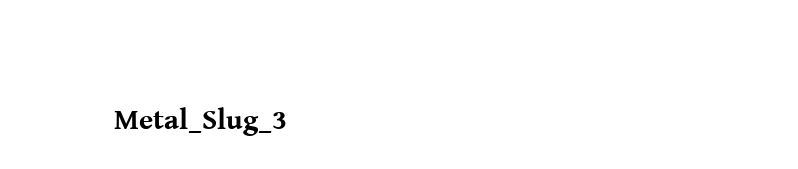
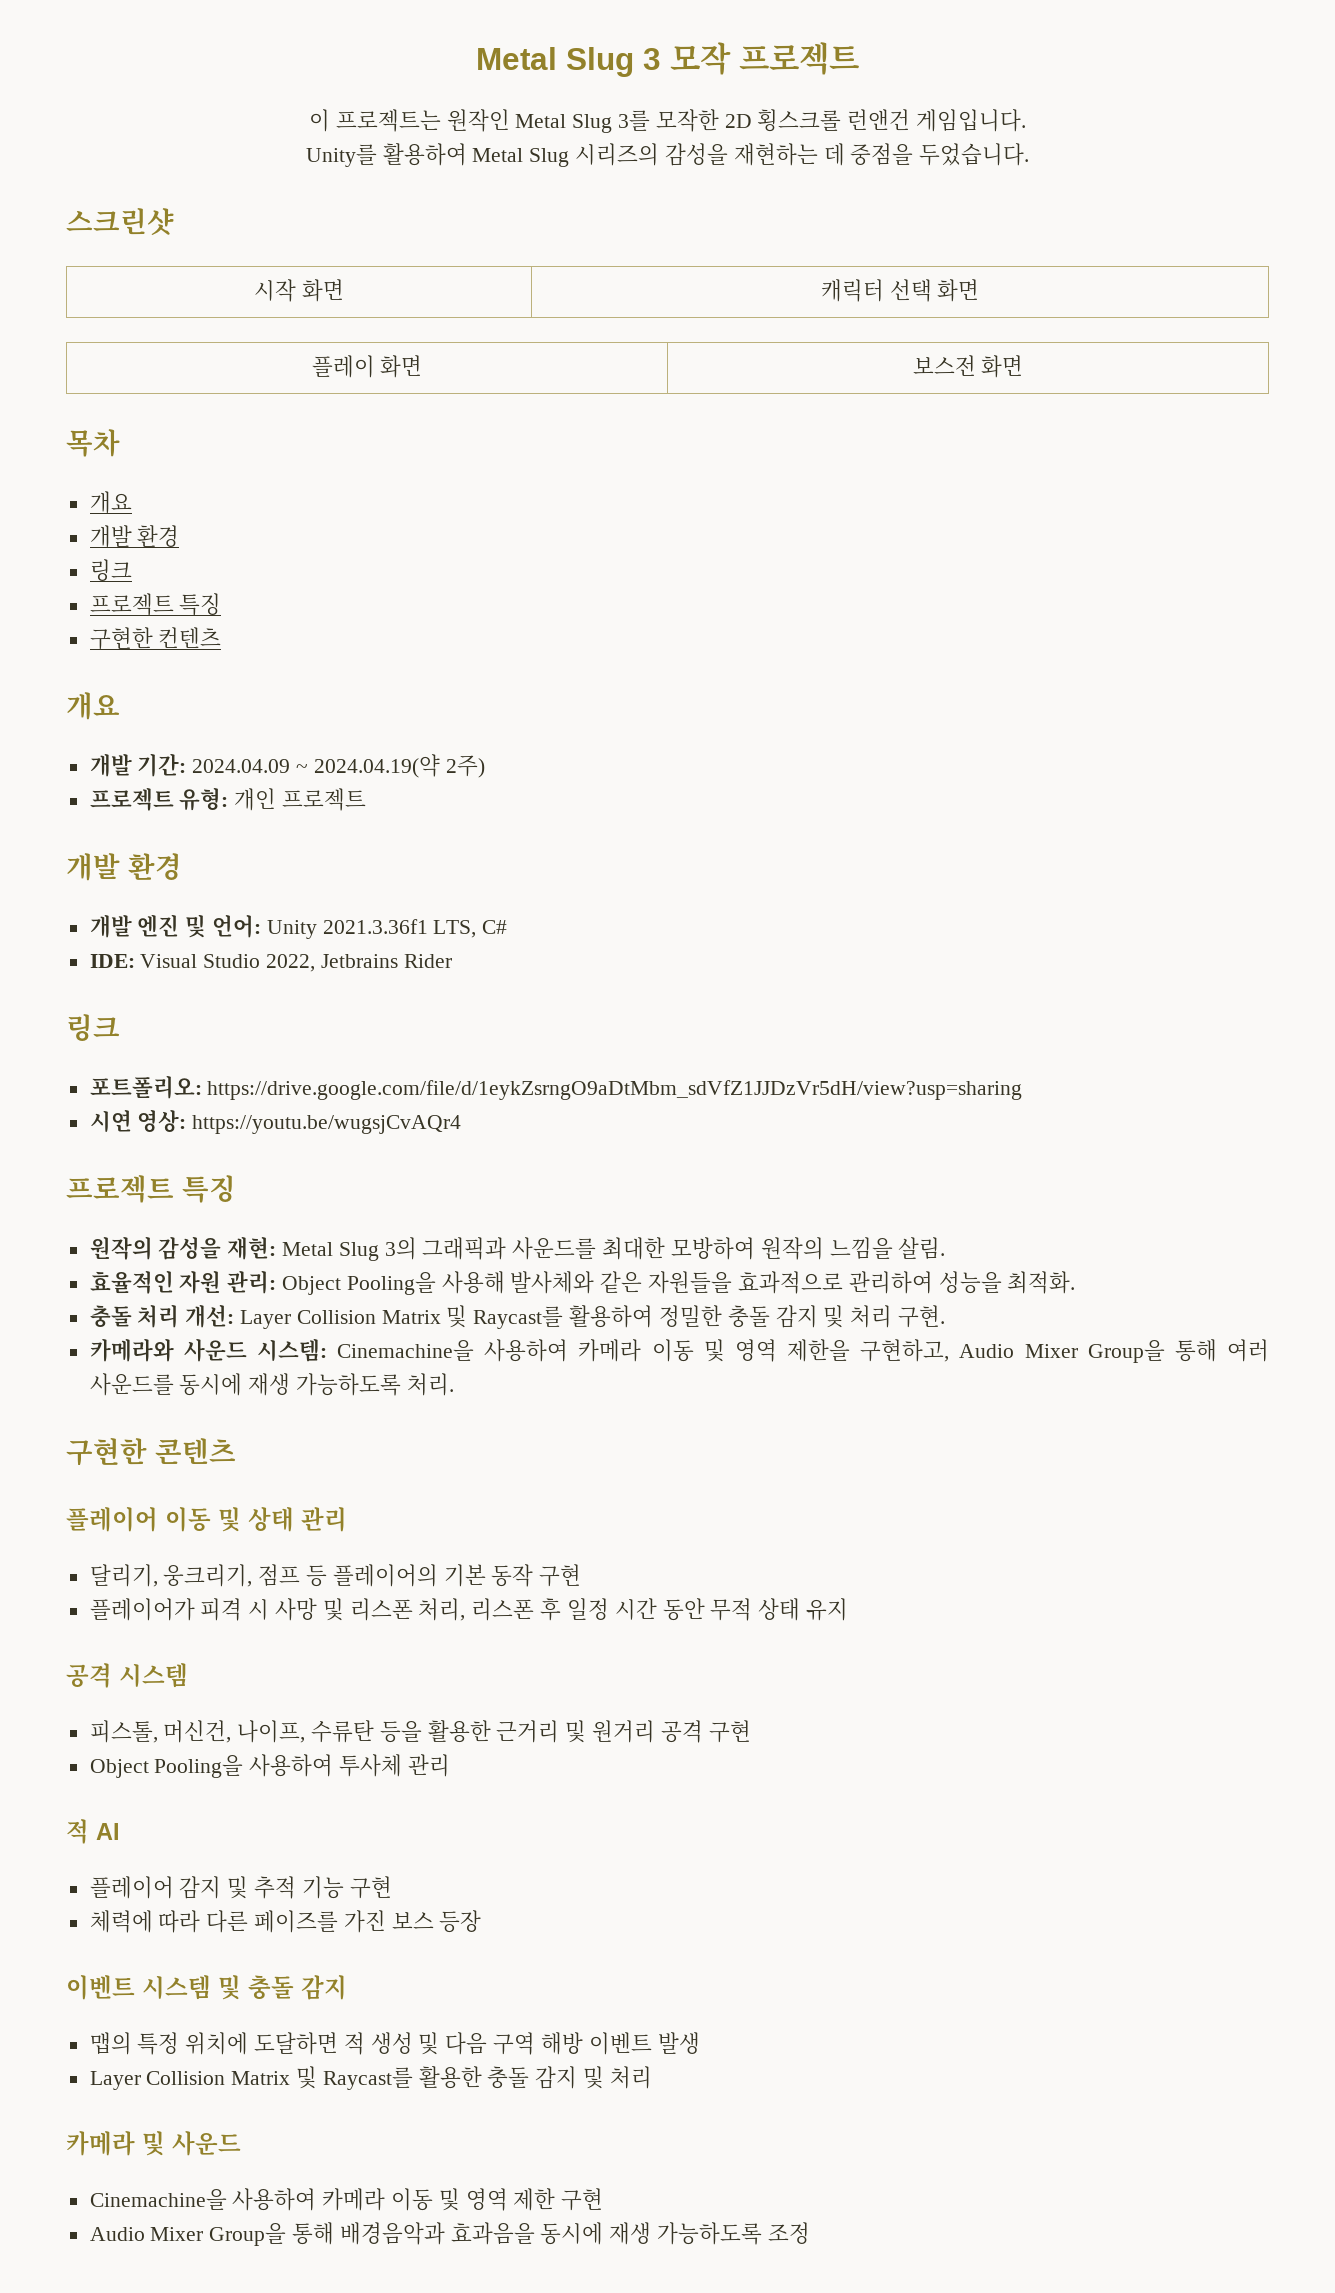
- Metal_Slug_3
+ Metal Slug 3 모작 프로젝트
+ 이 프로젝트는 원작인 Metal Slug 3를 모작한 2D 횡스크롤 런앤건 게임입니다.
+ Unity를 활용하여 Metal Slug 시리즈의 감성을 재현하는 데 중점을 두었습니다.
+ 스크린샷
+ 시작 화면 | 캐릭터 선택 화면
+ 플레이 화면 | 보스전 화면
+ 목차
+ 개요
+ 개발 환경
+ 링크
+ 프로젝트 특징
+ 구현한 컨텐츠
+ 개요
+ 개발 기간: 2024.04.09 ~ 2024.04.19(약 2주)
+ 프로젝트 유형: 개인 프로젝트
+ 개발 환경
+ 개발 엔진 및 언어: Unity 2021.3.36f1 LTS, C#
+ IDE: Visual Studio 2022, Jetbrains Rider
+ 링크
+ 포트폴리오: https://drive.google.com/file/d/1eykZsrngO9aDtMbm_sdVfZ1JJDzVr5dH/view?usp=sharing
+ 시연 영상: https://youtu.be/wugsjCvAQr4
+ 프로젝트 특징
+ 원작의 감성을 재현: Metal Slug 3의 그래픽과 사운드를 최대한 모방하여 원작의 느낌을 살림.
+ 효율적인 자원 관리: Object Pooling을 사용해 발사체와 같은 자원들을 효과적으로 관리하여 성능을 최적화.
+ 충돌 처리 개선: Layer Collision Matrix 및 Raycast를 활용하여 정밀한 충돌 감지 및 처리 구현.
+ 카메라와 사운드 시스템: Cinemachine을 사용하여 카메라 이동 및 영역 제한을 구현하고, Audio Mixer Group을 통해 여러 사운드를 동시에 재생 가능하도록 처리.
+ 구현한 콘텐츠
+ 플레이어 이동 및 상태 관리
+ 달리기, 웅크리기, 점프 등 플레이어의 기본 동작 구현
+ 플레이어가 피격 시 사망 및 리스폰 처리, 리스폰 후 일정 시간 동안 무적 상태 유지
+ 공격 시스템
+ 피스톨, 머신건, 나이프, 수류탄 등을 활용한 근거리 및 원거리 공격 구현
+ Object Pooling을 사용하여 투사체 관리
+ 적 AI
+ 플레이어 감지 및 추적 기능 구현
+ 체력에 따라 다른 페이즈를 가진 보스 등장
+ 이벤트 시스템 및 충돌 감지
+ 맵의 특정 위치에 도달하면 적 생성 및 다음 구역 해방 이벤트 발생
+ Layer Collision Matrix 및 Raycast를 활용한 충돌 감지 및 처리
+ 카메라 및 사운드
+ Cinemachine을 사용하여 카메라 이동 및 영역 제한 구현
+ Audio Mixer Group을 통해 배경음악과 효과음을 동시에 재생 가능하도록 조정

